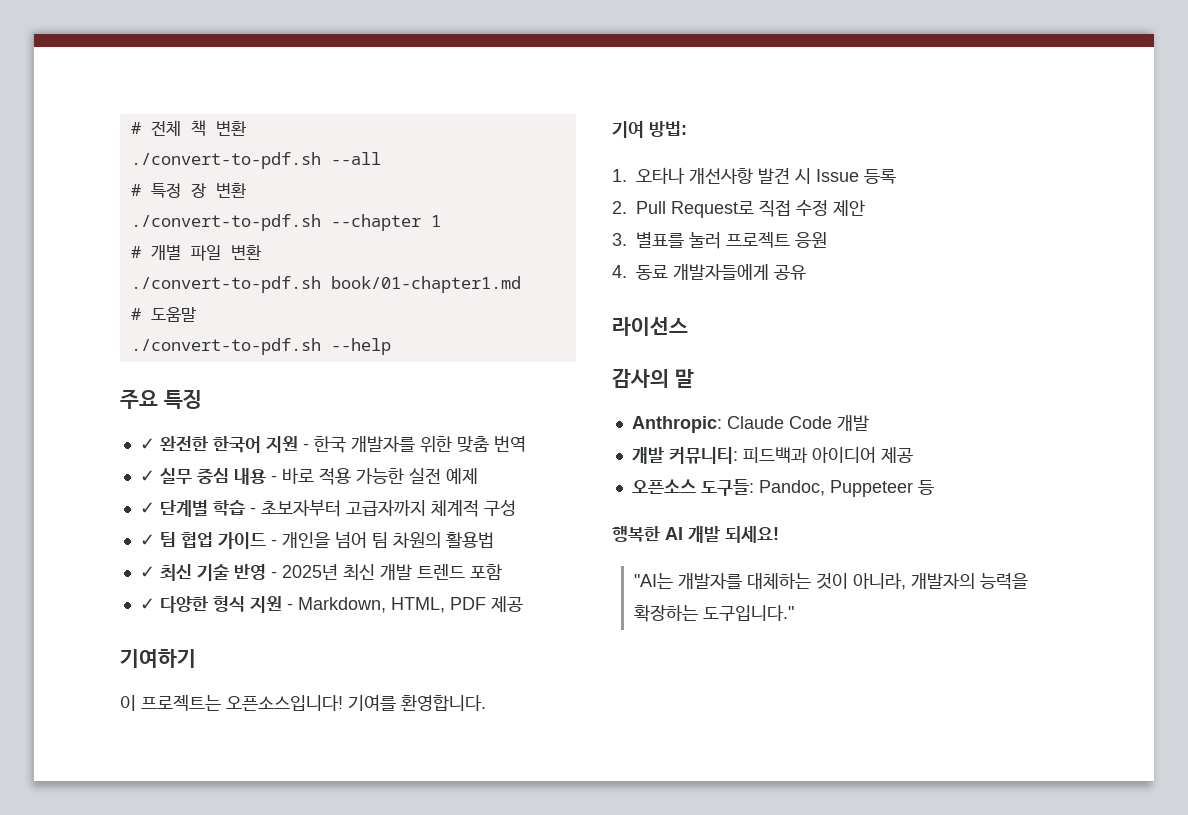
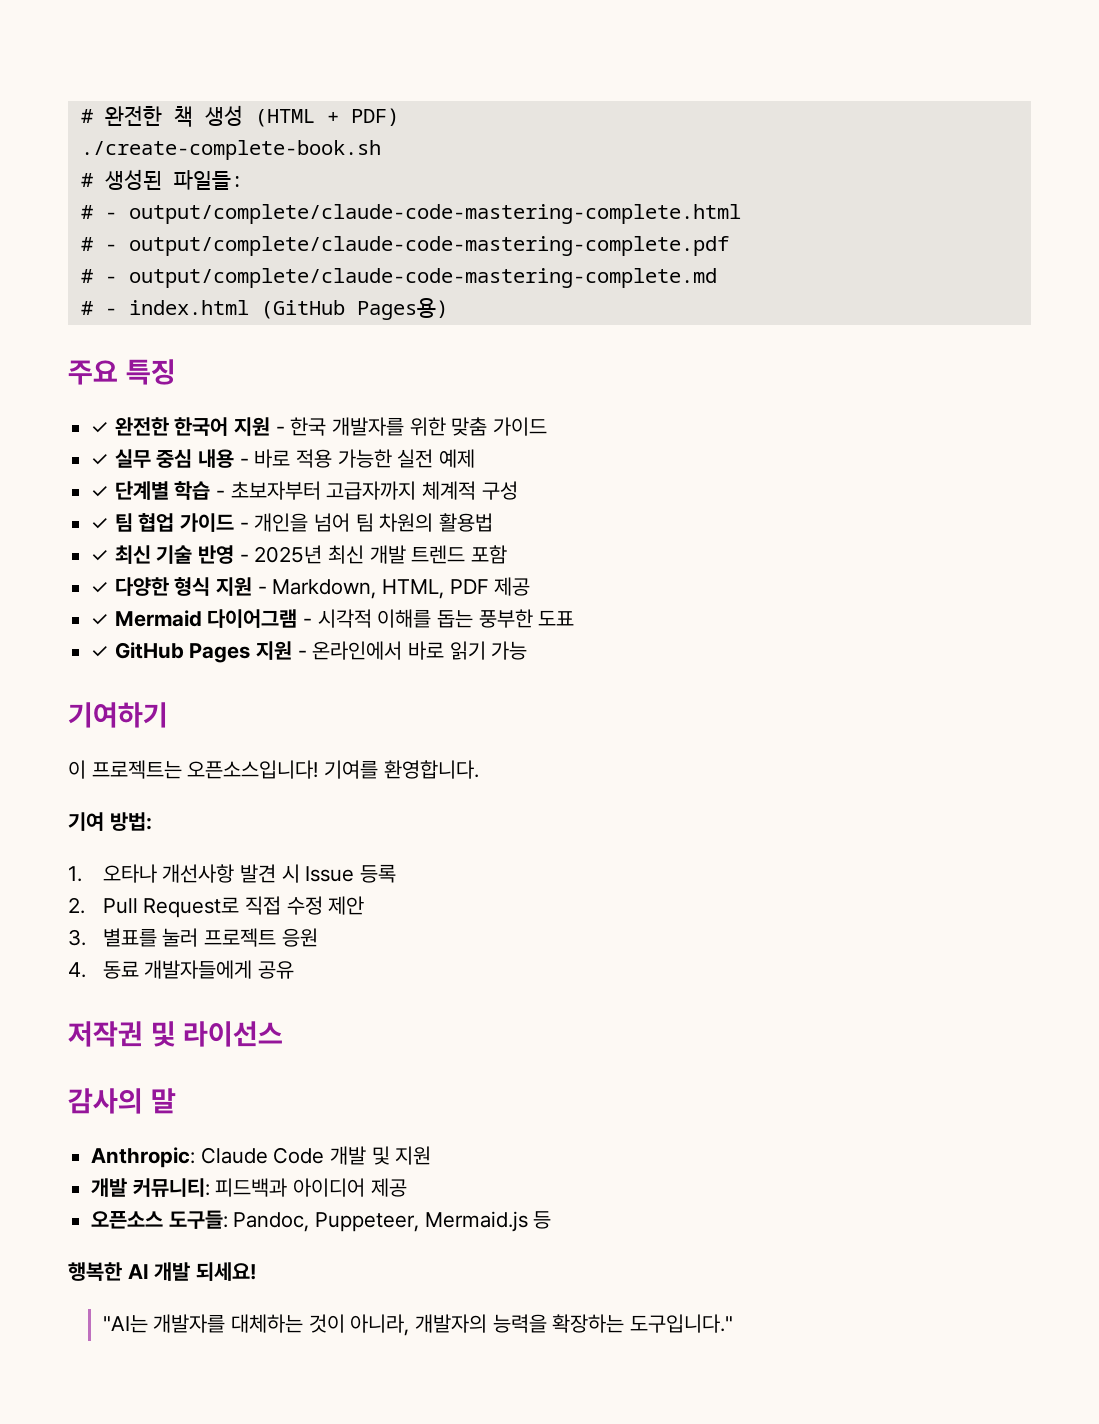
- # 전체 책 변환
- ./convert-to-pdf.sh --all
- # 특정 장 변환
- ./convert-to-pdf.sh --chapter 1
- # 개별 파일 변환
- ./convert-to-pdf.sh book/01-chapter1.md
- # 도움말
- ./convert-to-pdf.sh --help
+ # 완전한 책 생성 (HTML + PDF)
+ ./create-complete-book.sh
+ # 생성된 파일들:
+ # - output/complete/claude-code-mastering-complete.html
+ # - output/complete/claude-code-mastering-complete.pdf
+ # - output/complete/claude-code-mastering-complete.md
+ # - index.html (GitHub Pages용)
- ✓ 완전한 한국어 지원 - 한국 개발자를 위한 맞춤 번역
+ ✓ 완전한 한국어 지원 - 한국 개발자를 위한 맞춤 가이드
+ ✓ Mermaid 다이어그램 - 시각적 이해를 돕는 풍부한 도표
+ ✓ GitHub Pages 지원 - 온라인에서 바로 읽기 가능
- 라이선스
+ 저작권 및 라이선스
- Anthropic: Claude Code 개발
+ Anthropic: Claude Code 개발 및 지원
- 오픈소스 도구들: Pandoc, Puppeteer 등
+ 오픈소스 도구들: Pandoc, Puppeteer, Mermaid.js 등

